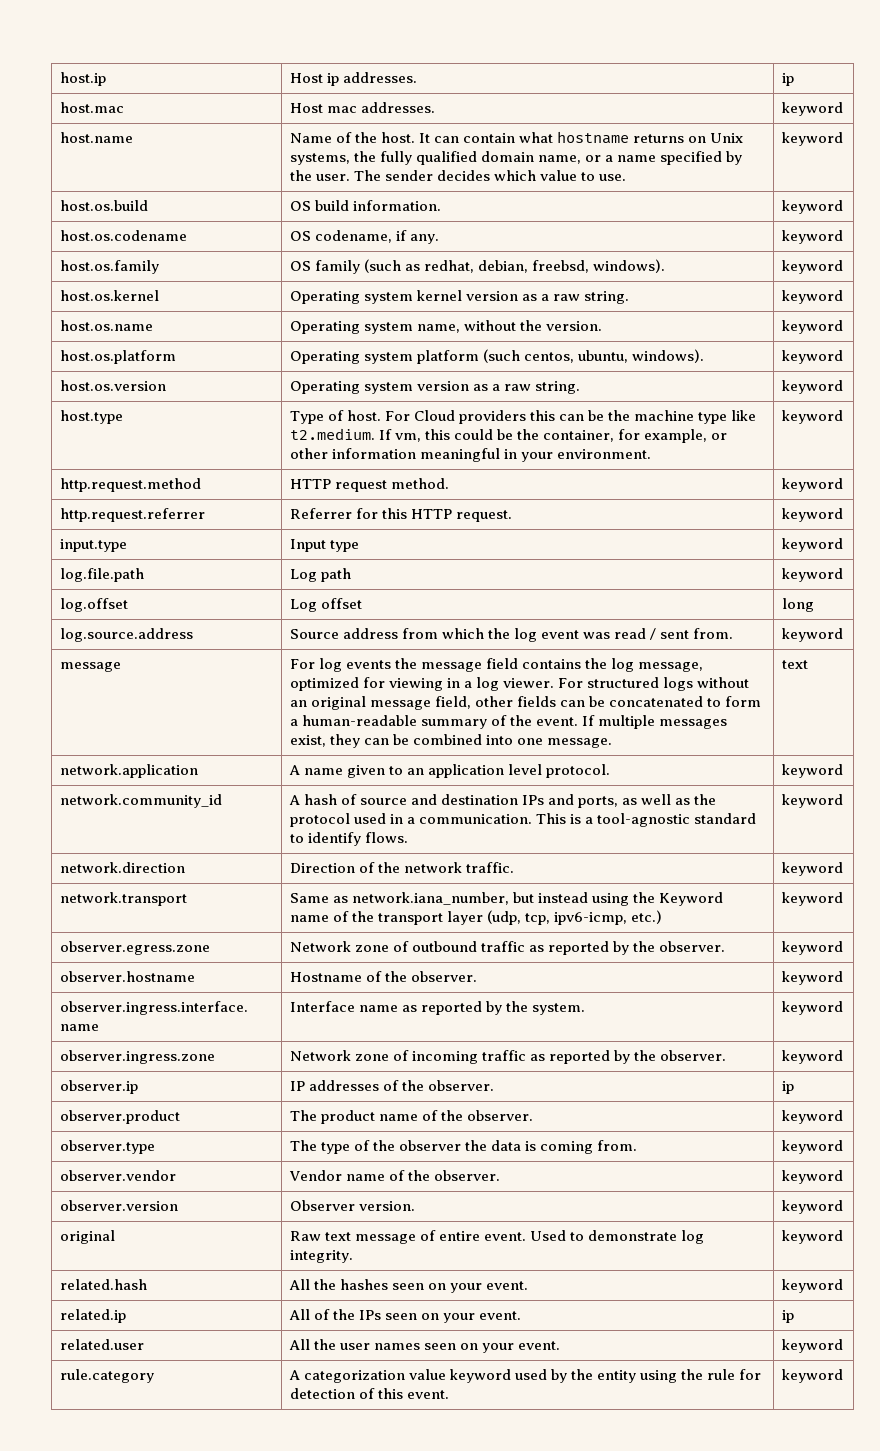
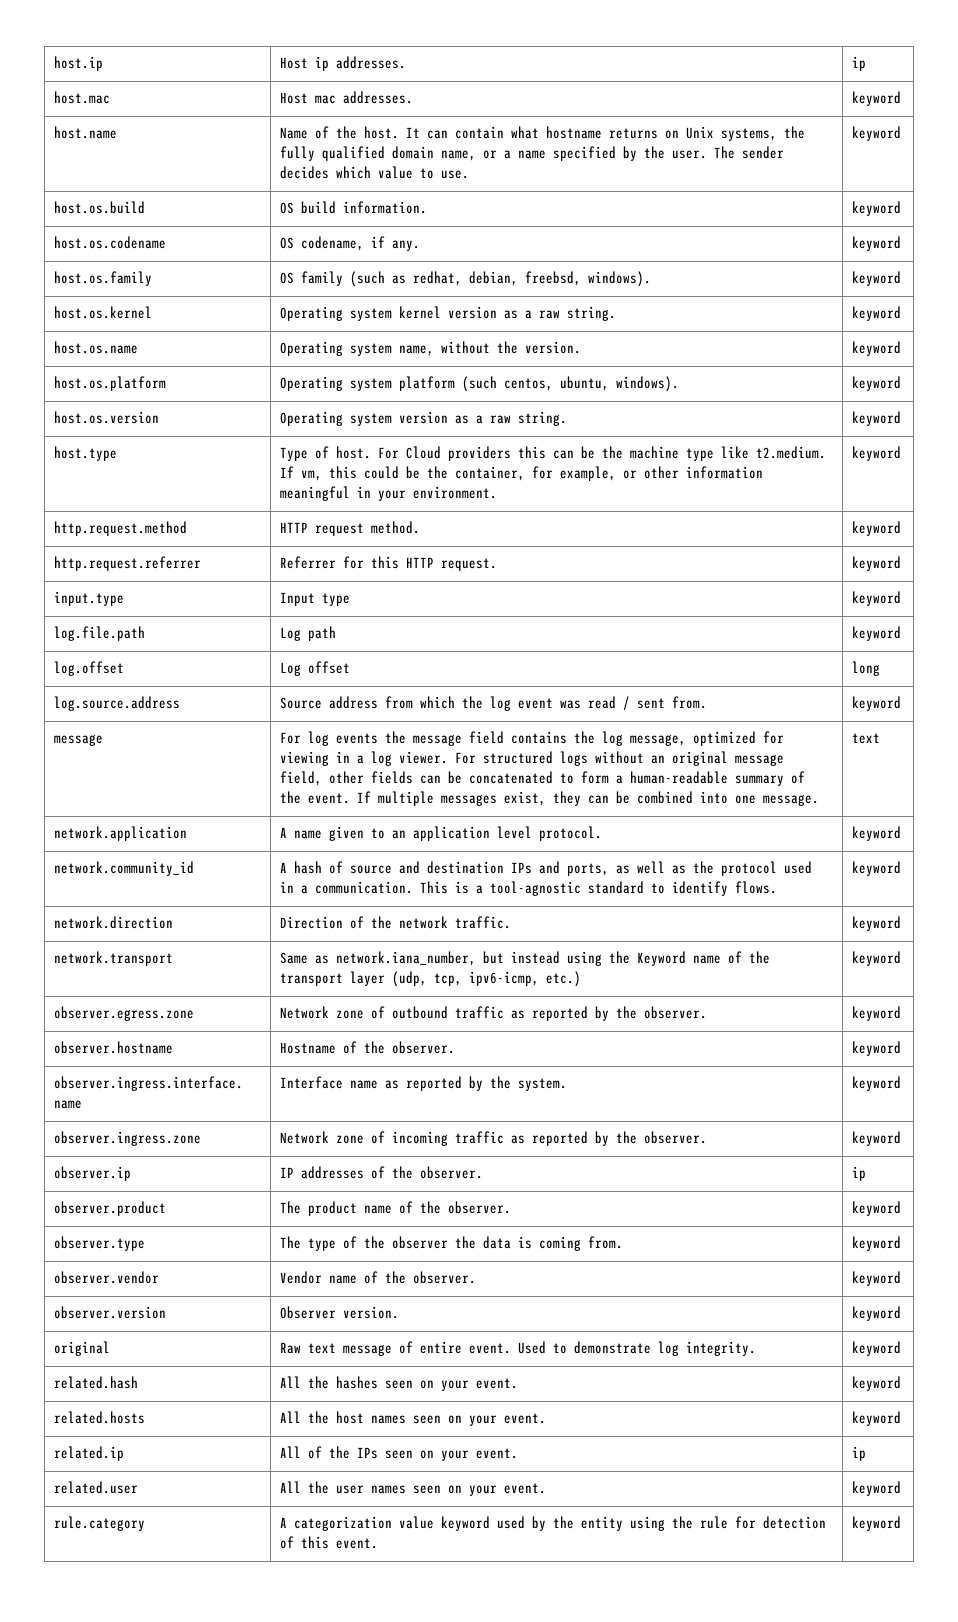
+ related.hosts | All the host names seen on your event. | keyword

